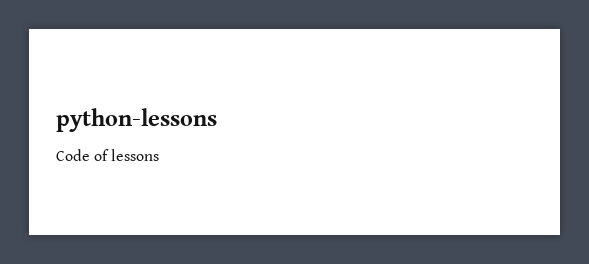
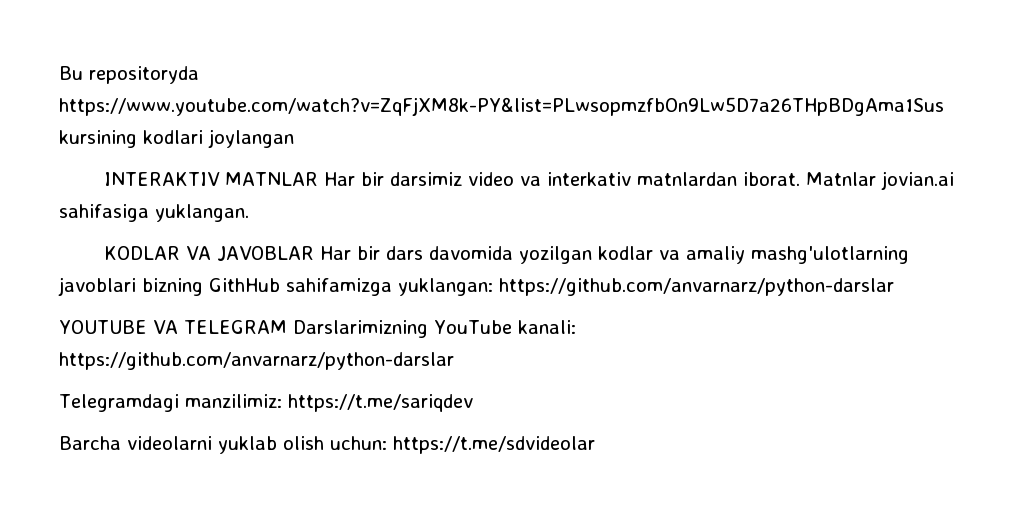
- python-lessons
- Code of lessons
+ Bu repositoryda https://www.youtube.com/watch?v=ZqFjXM8k-PY&list=PLwsopmzfbOn9Lw5D7a26THpBDgAma1Sus kursining kodlari joylangan
+ INTERAKTIV MATNLAR Har bir darsimiz video va interkativ matnlardan iborat. Matnlar jovian.ai sahifasiga yuklangan.
+ KODLAR VA JAVOBLAR Har bir dars davomida yozilgan kodlar va amaliy mashg'ulotlarning javoblari bizning GithHub sahifamizga yuklangan: https://github.com/anvarnarz/python-darslar
+ YOUTUBE VA TELEGRAM Darslarimizning YouTube kanali: https://github.com/anvarnarz/python-darslar
+ Telegramdagi manzilimiz: https://t.me/sariqdev
+ Barcha videolarni yuklab olish uchun: https://t.me/sdvideolar

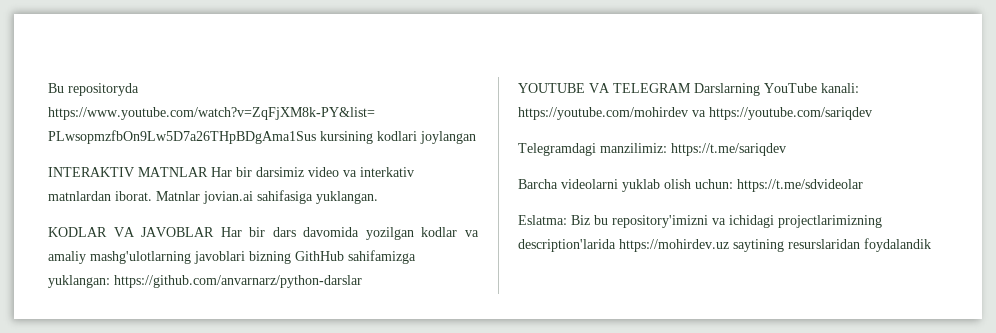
- YOUTUBE VA TELEGRAM Darslarimizning YouTube kanali: https://github.com/anvarnarz/python-darslar
+ YOUTUBE VA TELEGRAM Darslarning YouTube kanali: https://youtube.com/mohirdev va https://youtube.com/sariqdev
+ Eslatma: Biz bu repository'imizni va ichidagi projectlarimizning description'larida https://mohirdev.uz saytining resurslaridan foydalandik

